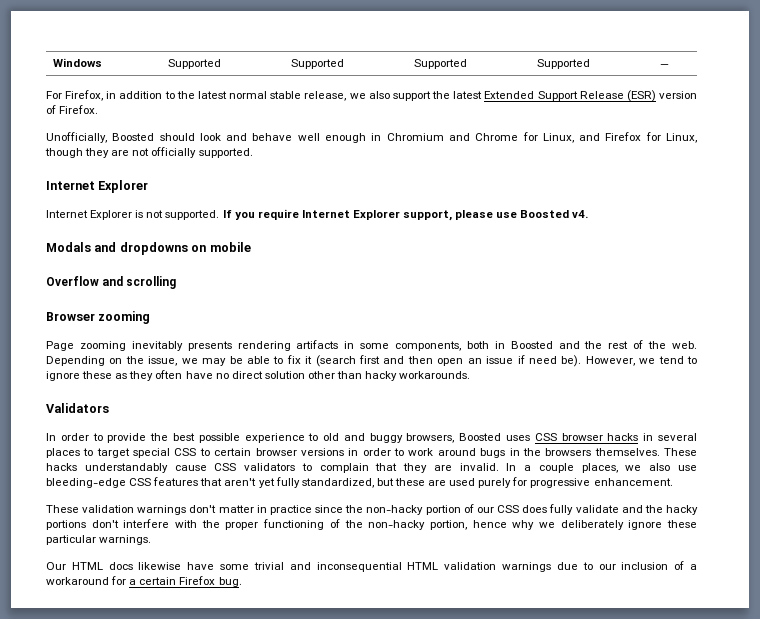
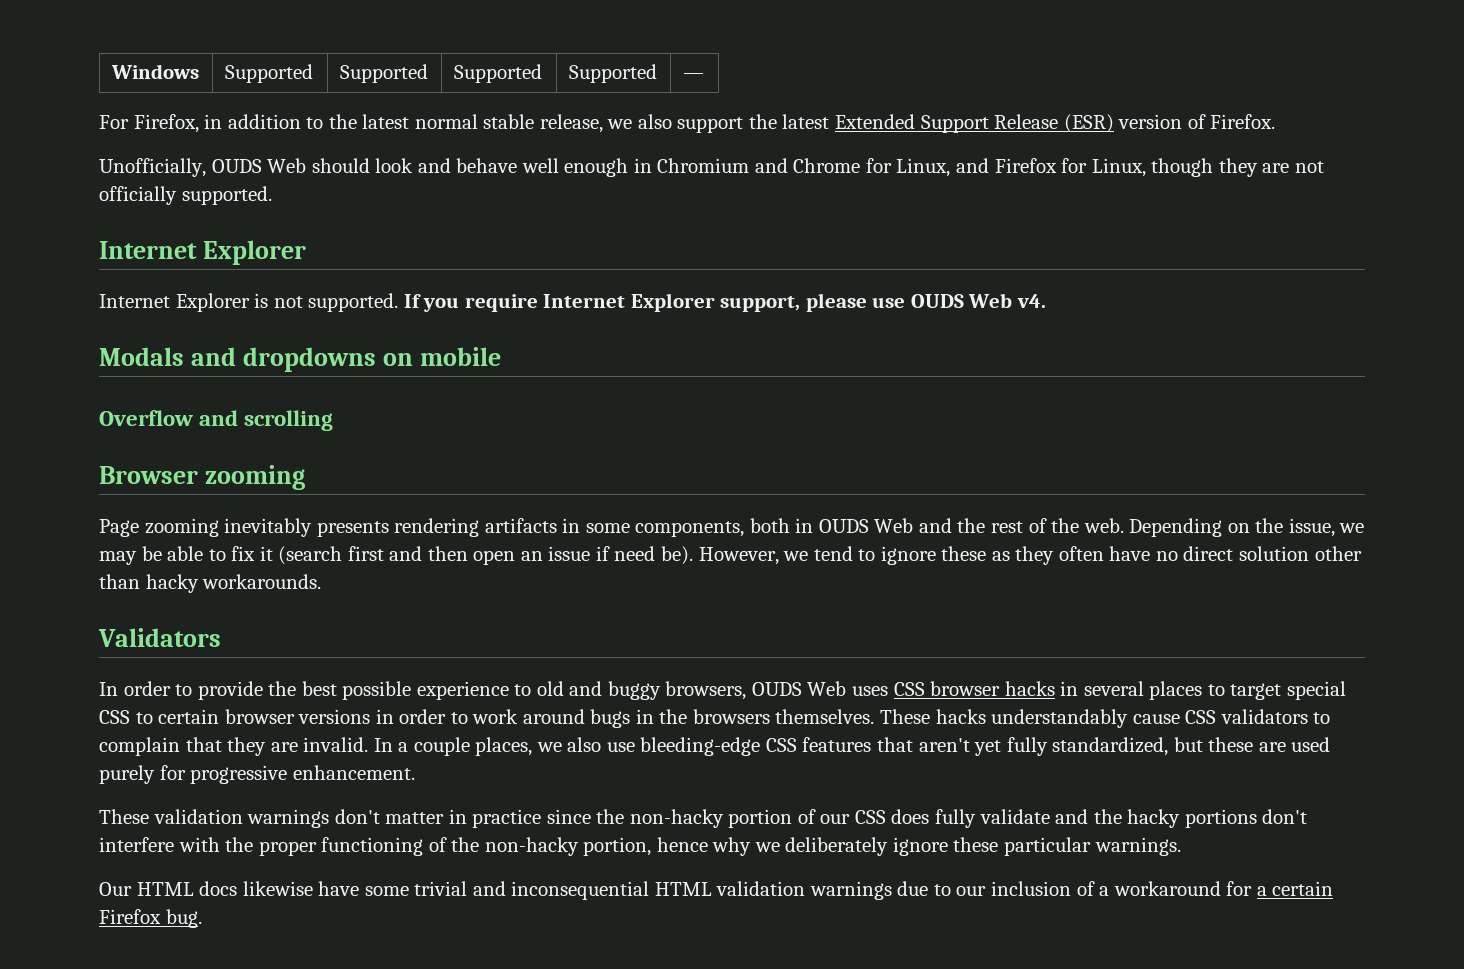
- Unofficially, Boosted should look and behave well enough in Chromium and Chrome for Linux, and Firefox for Linux, though they are not officially supported.
+ Unofficially, OUDS Web should look and behave well enough in Chromium and Chrome for Linux, and Firefox for Linux, though they are not officially supported.
- If you require Internet Explorer support, please use Boosted v4.
+ If you require Internet Explorer support, please use OUDS Web v4.
- Page zooming inevitably presents rendering artifacts in some components, both in Boosted and the rest of the web.
+ Page zooming inevitably presents rendering artifacts in some components, both in OUDS Web and the rest of the web.
- In order to provide the best possible experience to old and buggy browsers, Boosted uses CSS browser hacks in several places to target special CSS to certain browser versions in order to work around bugs in the browsers themselves.
+ In order to provide the best possible experience to old and buggy browsers, OUDS Web uses CSS browser hacks in several places to target special CSS to certain browser versions in order to work around bugs in the browsers themselves.

